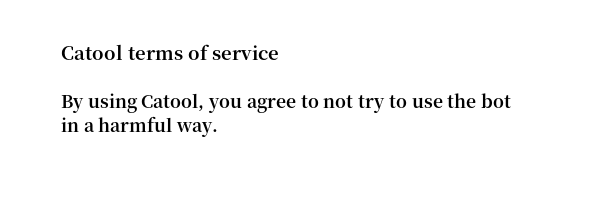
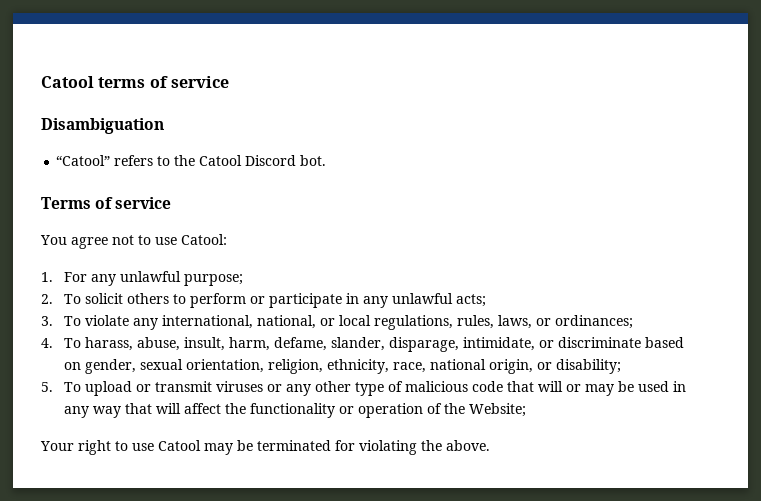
- By using Catool, you agree to not try to use the bot in a harmful way.
+ Disambiguation
+ “Catool” refers to the Catool Discord bot.
+ Terms of service
+ You agree not to use Catool:
+ 1. For any unlawful purpose;
+ 2. To solicit others to perform or participate in any unlawful acts;
+ 3. To violate any international, national, or local regulations, rules, laws, or ordinances;
+ 4. To harass, abuse, insult, harm, defame, slander, disparage, intimidate, or discriminate based on gender, sexual orientation, religion, ethnicity, race, national origin, or disability;
+ 5. To upload or transmit viruses or any other type of malicious code that will or may be used in any way that will affect the functionality or operation of the Website;
+ Your right to use Catool may be terminated for violating the above.

